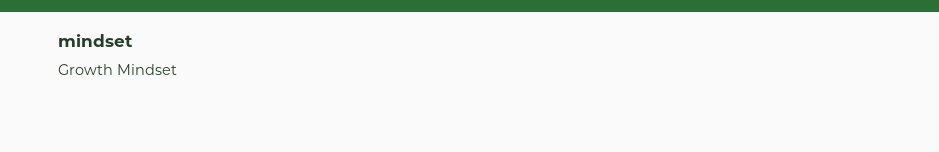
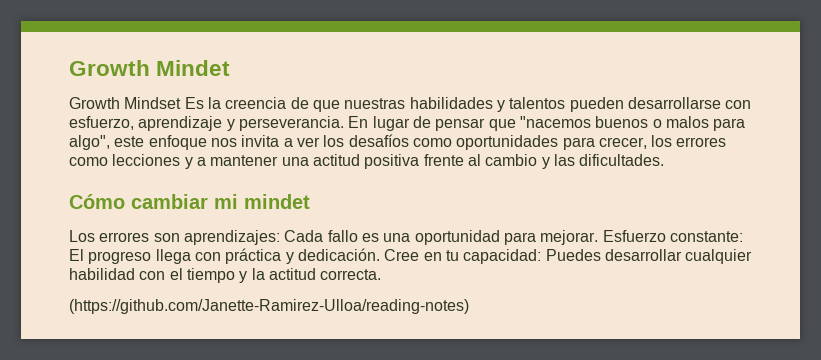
- mindset
+ Growth Mindet
- Growth Mindset
+ Growth Mindset Es la creencia de que nuestras habilidades y talentos pueden desarrollarse con esfuerzo, aprendizaje y perseverancia. En lugar de pensar que "nacemos buenos o malos para algo", este enfoque nos invita a ver los desafíos como oportunidades para crecer, los errores como lecciones y a mantener una actitud positiva frente al cambio y las dificultades.
+ Cómo cambiar mi mindet
+ Los errores son aprendizajes: Cada fallo es una oportunidad para mejorar. Esfuerzo constante: El progreso llega con práctica y dedicación. Cree en tu capacidad: Puedes desarrollar cualquier habilidad con el tiempo y la actitud correcta.
+ (https://github.com/Janette-Ramirez-Ulloa/reading-notes)

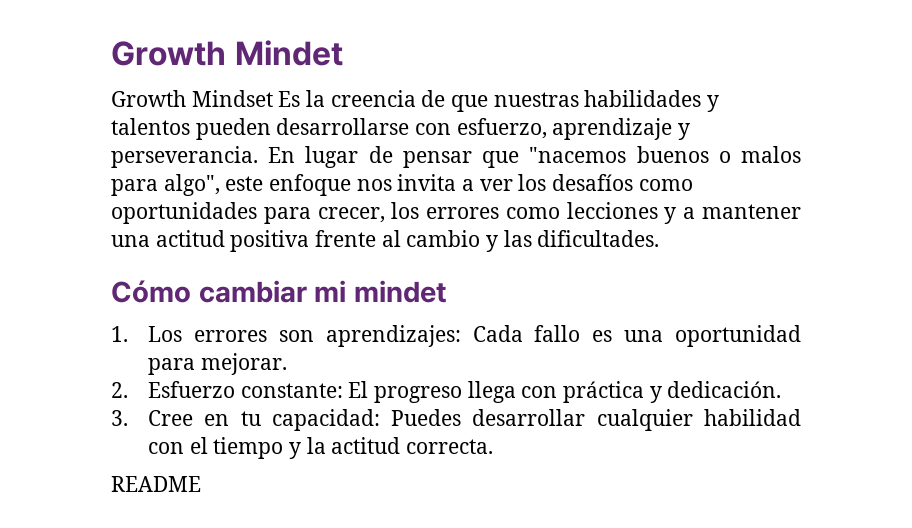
- Los errores son aprendizajes: Cada fallo es una oportunidad para mejorar. Esfuerzo constante: El progreso llega con práctica y dedicación. Cree en tu capacidad: Puedes desarrollar cualquier habilidad con el tiempo y la actitud correcta.
+ 1. Los errores son aprendizajes: Cada fallo es una oportunidad para mejorar.
+ 2. Esfuerzo constante: El progreso llega con práctica y dedicación.
+ 3. Cree en tu capacidad: Puedes desarrollar cualquier habilidad con el tiempo y la actitud correcta.
- (https://github.com/Janette-Ramirez-Ulloa/reading-notes)
+ README

